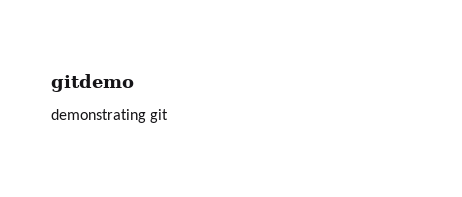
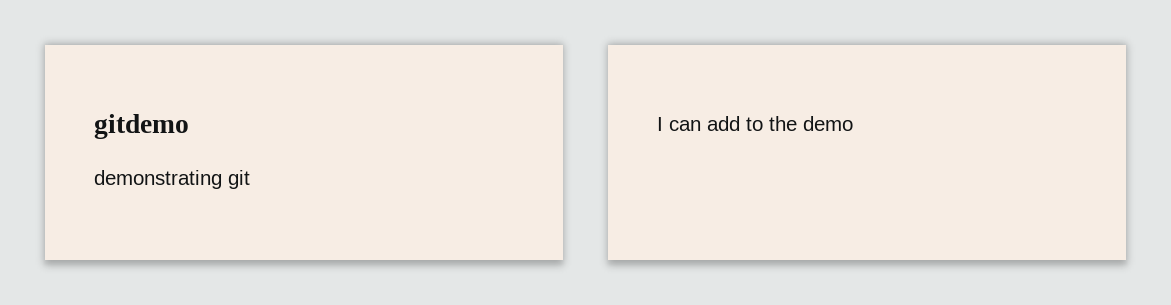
+ I can add to the demo

